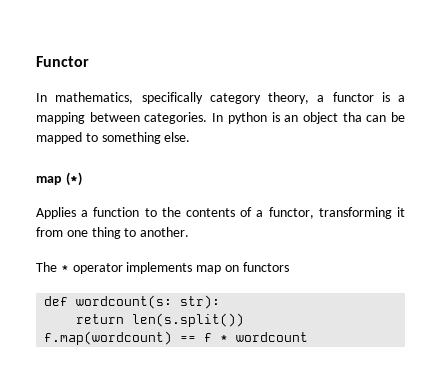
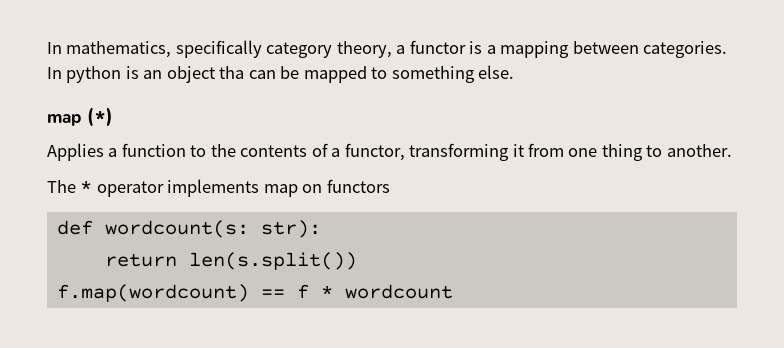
- Functor

